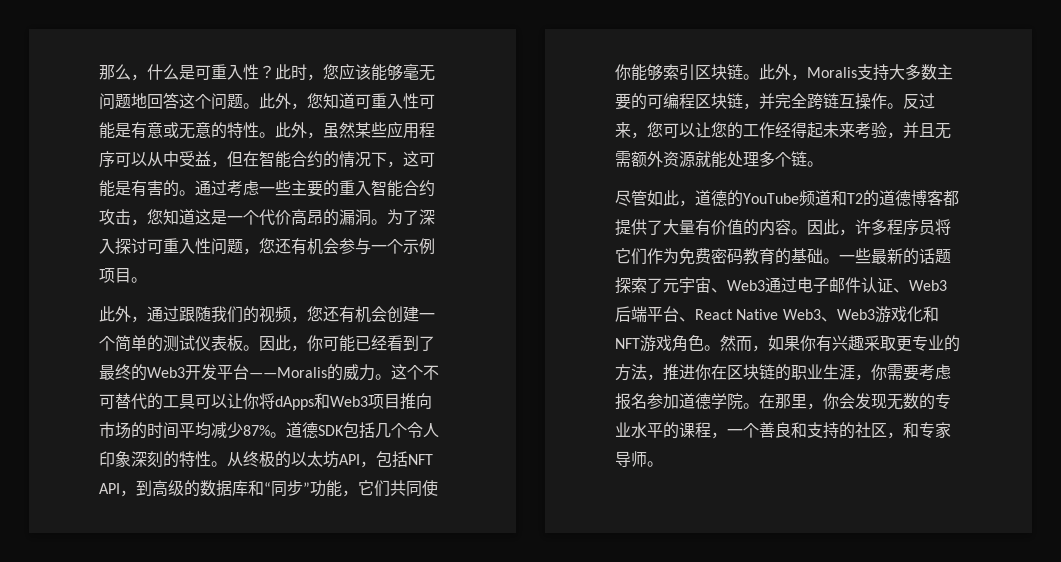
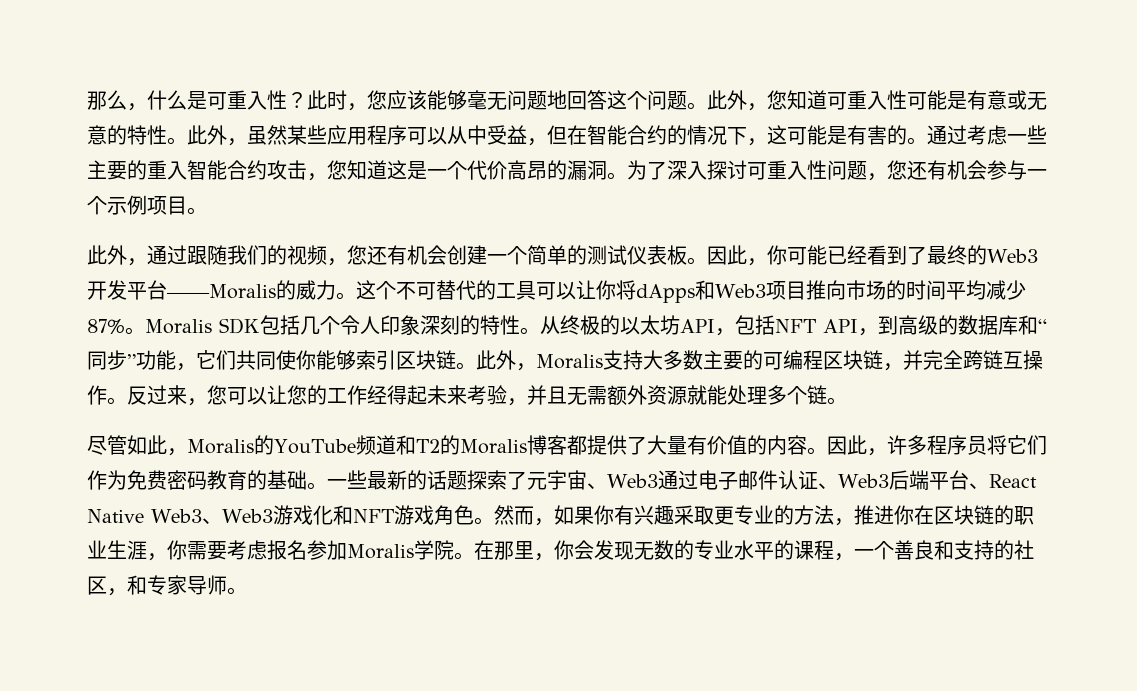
- 道德SDK包括几个令人印象深刻的特性。
+ Moralis SDK包括几个令人印象深刻的特性。
- 尽管如此，道德的YouTube频道和T2的道德博客都提供了大量有价值的内容。
+ 尽管如此，Moralis的YouTube频道和T2的Moralis博客都提供了大量有价值的内容。
- 然而，如果你有兴趣采取更专业的方法，推进你在区块链的职业生涯，你需要考虑报名参加道德学院。
+ 然而，如果你有兴趣采取更专业的方法，推进你在区块链的职业生涯，你需要考虑报名参加Moralis学院。

